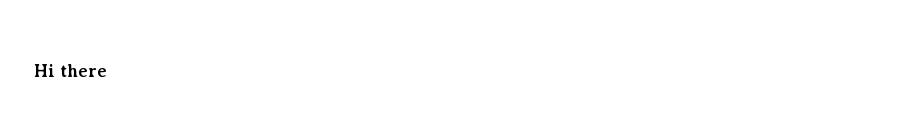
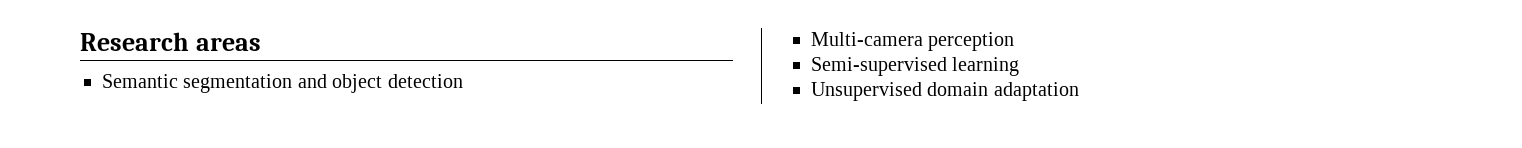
- Hi there
+ Research areas
+ Semantic segmentation and object detection
+ Multi-camera perception
+ Semi-supervised learning
+ Unsupervised domain adaptation

